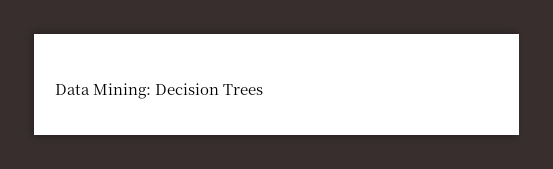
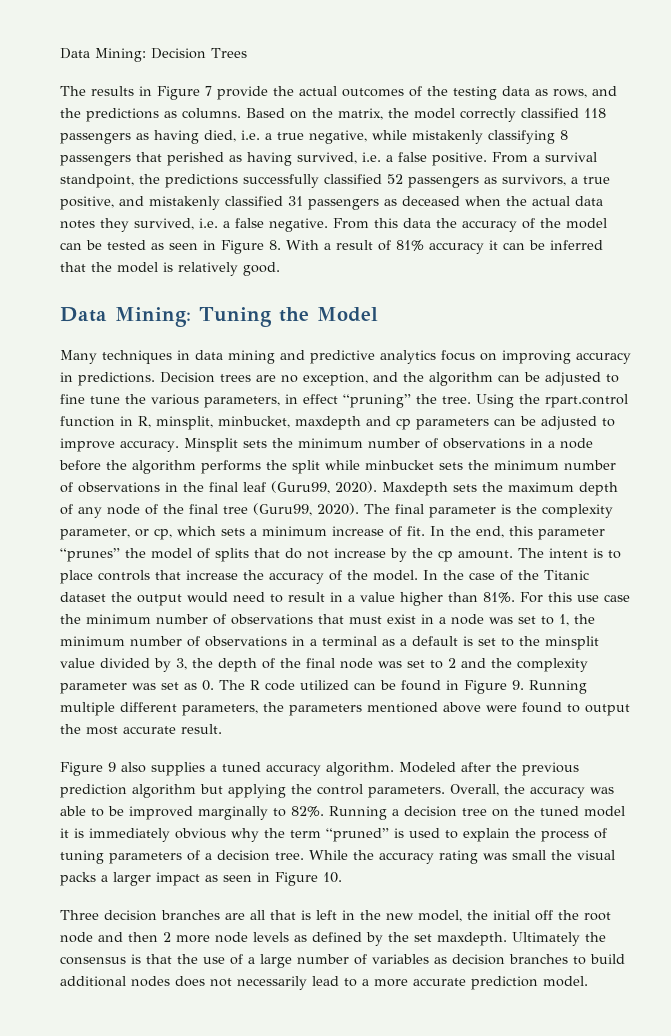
+ The results in Figure 7 provide the actual outcomes of the testing data as rows, and the predictions as columns. Based on the matrix, the model correctly classified 118 passengers as having died, i.e. a true negative, while mistakenly classifying 8 passengers that perished as having survived, i.e. a false positive. From a survival standpoint, the predictions successfully classified 52 passengers as survivors, a true positive, and mistakenly classified 31 passengers as deceased when the actual data notes they survived, i.e. a false negative. From this data the accuracy of the model can be tested as seen in Figure 8. With a result of 81% accuracy it can be inferred that the model is relatively good.
+ Data Mining: Tuning the Model
+ Many techniques in data mining and predictive analytics focus on improving accuracy in predictions. Decision trees are no exception, and the algorithm can be adjusted to fine tune the various parameters, in effect “pruning” the tree. Using the rpart.control function in R, minsplit, minbucket, maxdepth and cp parameters can be adjusted to improve accuracy. Minsplit sets the minimum number of observations in a node before the algorithm performs the split while minbucket sets the minimum number of observations in the final leaf (Guru99, 2020). Maxdepth sets the maximum depth of any node of the final tree (Guru99, 2020). The final parameter is the complexity parameter, or cp, which sets a minimum increase of fit. In the end, this parameter “prunes” the model of splits that do not increase by the cp amount. The intent is to place controls that increase the accuracy of the model. In the case of the Titanic dataset the output would need to result in a value higher than 81%. For this use case the minimum number of observations that must exist in a node was set to 1, the minimum number of observations in a terminal as a default is set to the minsplit value divided by 3, the depth of the final node was set to 2 and the complexity parameter was set as 0. The R code utilized can be found in Figure 9. Running multiple different parameters, the parameters mentioned above were found to output the most accurate result.
+ Figure 9 also supplies a tuned accuracy algorithm. Modeled after the previous prediction algorithm but applying the control parameters. Overall, the accuracy was able to be improved marginally to 82%. Running a decision tree on the tuned model it is immediately obvious why the term “pruned” is used to explain the process of tuning parameters of a decision tree. While the accuracy rating was small the visual packs a larger impact as seen in Figure 10.
+ Three decision branches are all that is left in the new model, the initial off the root node and then 2 more node levels as defined by the set maxdepth. Ultimately the consensus is that the use of a large number of variables as decision branches to build additional nodes does not necessarily lead to a more accurate prediction model.

